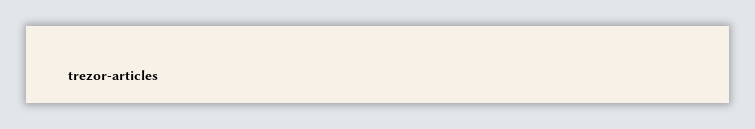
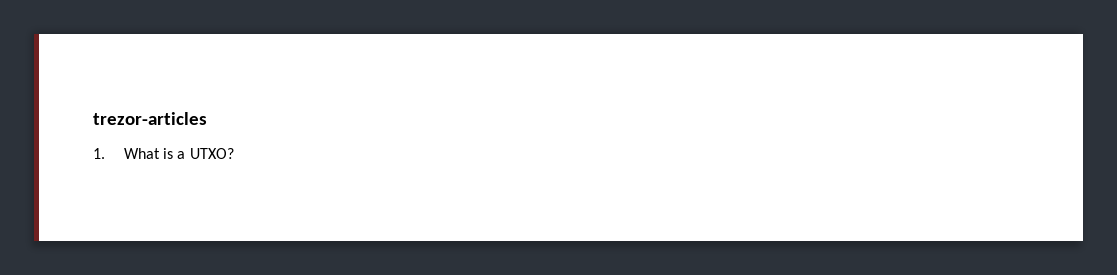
+ 1. What is a UTXO?

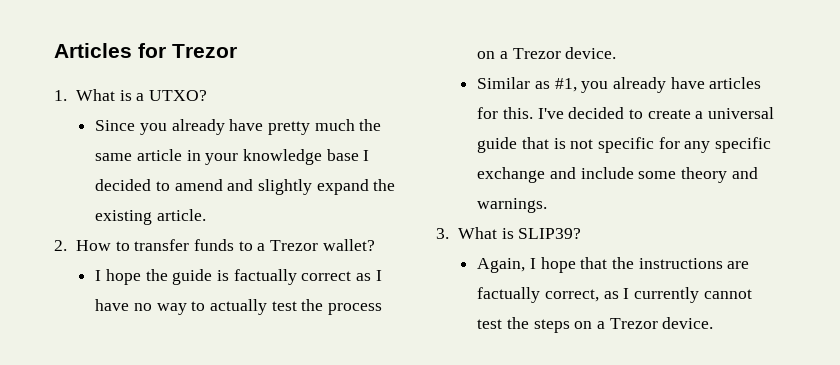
- trezor-articles
+ Articles for Trezor
+ Since you already have pretty much the same article in your knowledge base I decided to amend and slightly expand the existing article.
+ 2. How to transfer funds to a Trezor wallet?
+ I hope the guide is factually correct as I have no way to actually test the process on a Trezor device.
+ Similar as #1, you already have articles for this. I've decided to create a universal guide that is not specific for any specific exchange and include some theory and warnings.
+ 3. What is SLIP39?
+ Again, I hope that the instructions are factually correct, as I currently cannot test the steps on a Trezor device.

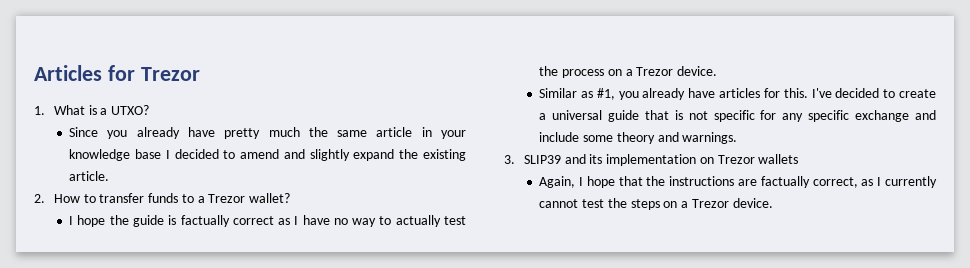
- 3. What is SLIP39?
+ 3. SLIP39 and its implementation on Trezor wallets

